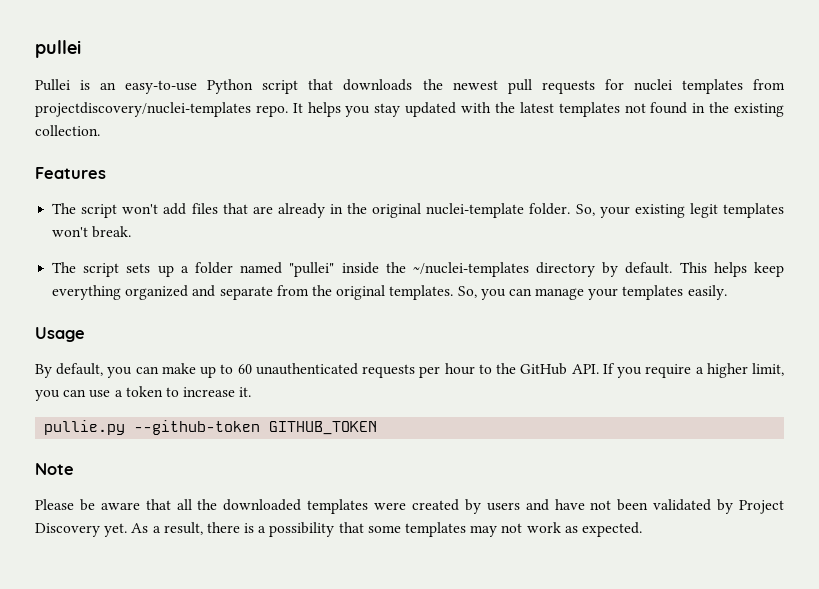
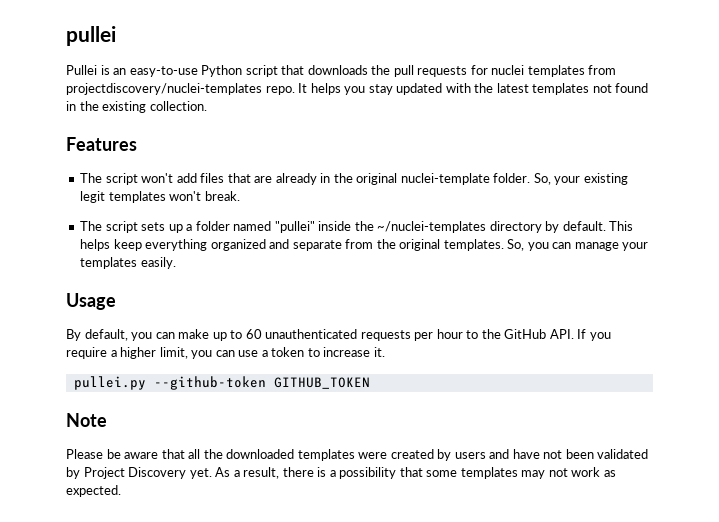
- Pullei is an easy-to-use Python script that downloads the newest pull requests for nuclei templates from projectdiscovery/nuclei-templates repo.
+ Pullei is an easy-to-use Python script that downloads the pull requests for nuclei templates from projectdiscovery/nuclei-templates repo.
- pullie.py --github-token GITHUB_TOKEN
+ pullei.py --github-token GITHUB_TOKEN

